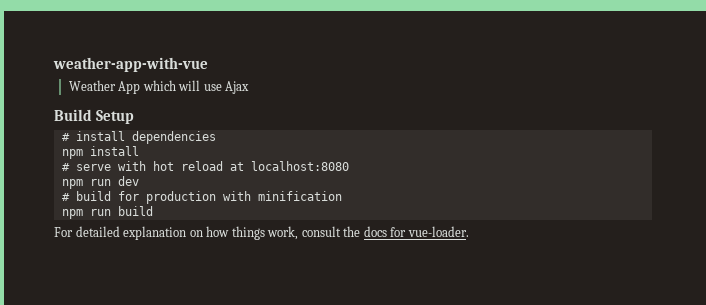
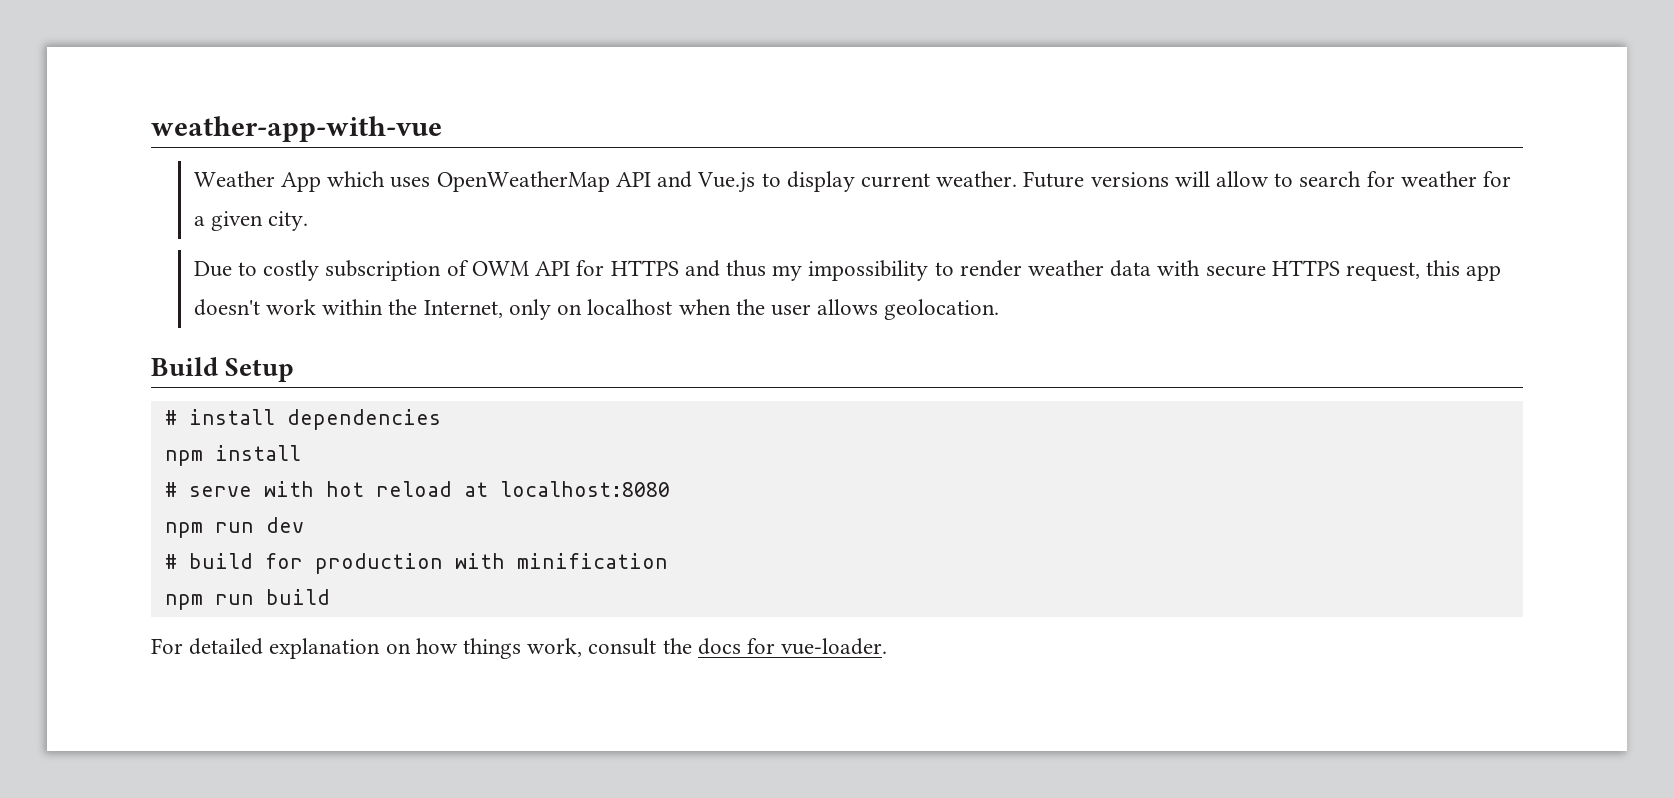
- Weather App which will use Ajax
+ Weather App which uses OpenWeatherMap API and Vue.js to display current weather. Future versions will allow to search for weather for a given city.
+ Due to costly subscription of OWM API for HTTPS and thus my impossibility to render weather data with secure HTTPS request, this app doesn't work within the Internet, only on localhost when the user allows geolocation.

